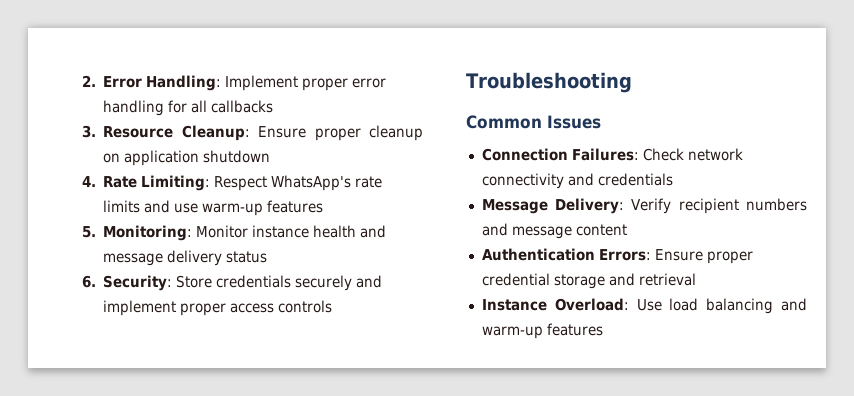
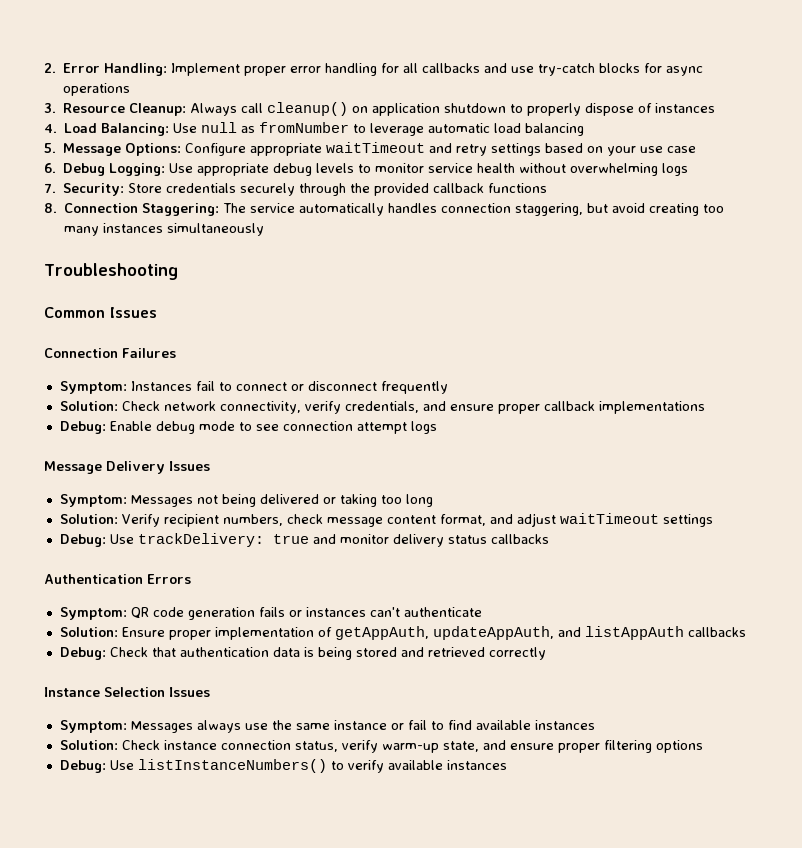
- 2. Error Handling: Implement proper error handling for all callbacks
+ 2. Error Handling: Implement proper error handling for all callbacks and use try-catch blocks for async operations
- 3. Resource Cleanup: Ensure proper cleanup on application shutdown
- 4. Rate Limiting: Respect WhatsApp's rate limits and use warm-up features
- 5. Monitoring: Monitor instance health and message delivery status
- 6. Security: Store credentials securely and implement proper access controls
+ 3. Resource Cleanup: Always call cleanup() on application shutdown to properly dispose of instances
+ 4. Load Balancing: Use null as fromNumber to leverage automatic load balancing
+ 5. Message Options: Configure appropriate waitTimeout and retry settings based on your use case
+ 6. Debug Logging: Use appropriate debug levels to monitor service health without overwhelming logs
+ 7. Security: Store credentials securely through the provided callback functions
+ 8. Connection Staggering: The service automatically handles connection staggering, but avoid creating too many instances simultaneously
  Troubleshooting
  Common Issues
- Connection Failures: Check network connectivity and credentials
- Message Delivery: Verify recipient numbers and message content
- Authentication Errors: Ensure proper credential storage and retrieval
- Instance Overload: Use load balancing and warm-up features
+ Connection Failures
+ Symptom: Instances fail to connect or disconnect frequently
+ Solution: Check network connectivity, verify credentials, and ensure proper callback implementations
+ Debug: Enable debug mode to see connection attempt logs
+ Message Delivery Issues
+ Symptom: Messages not being delivered or taking too long
+ Solution: Verify recipient numbers, check message content format, and adjust waitTimeout settings
+ Debug: Use trackDelivery: true and monitor delivery status callbacks
+ Authentication Errors
+ Symptom: QR code generation fails or instances can't authenticate
+ Solution: Ensure proper implementation of getAppAuth, updateAppAuth, and listAppAuth callbacks
+ Debug: Check that authentication data is being stored and retrieved correctly
+ Instance Selection Issues
+ Symptom: Messages always use the same instance or fail to find available instances
+ Solution: Check instance connection status, verify warm-up state, and ensure proper filtering options
+ Debug: Use listInstanceNumbers() to verify available instances

